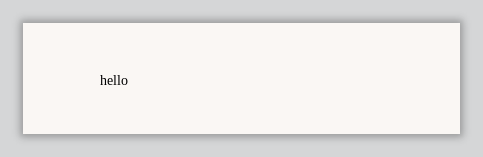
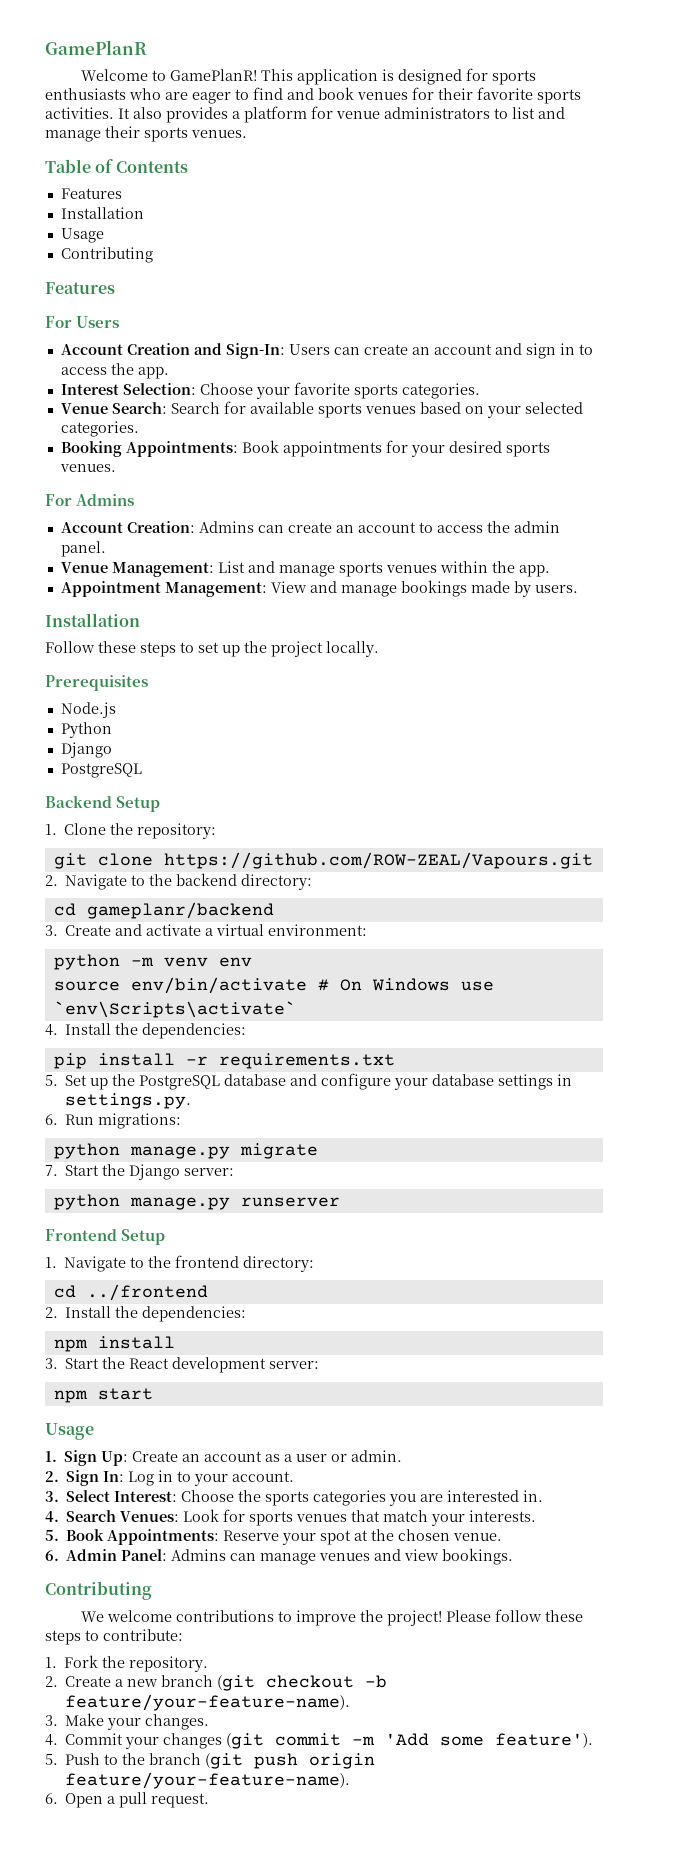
- hello
+ GamePlanR
+ Welcome to GamePlanR! This application is designed for sports enthusiasts who are eager to find and book venues for their favorite sports activities. It also provides a platform for venue administrators to list and manage their sports venues.
+ Table of Contents
+ Features
+ Installation
+ Usage
+ Contributing
+ Features
+ For Users
+ Account Creation and Sign-In: Users can create an account and sign in to access the app.
+ Interest Selection: Choose your favorite sports categories.
+ Venue Search: Search for available sports venues based on your selected categories.
+ Booking Appointments: Book appointments for your desired sports venues.
+ For Admins
+ Account Creation: Admins can create an account to access the admin panel.
+ Venue Management: List and manage sports venues within the app.
+ Appointment Management: View and manage bookings made by users.
+ Installation
+ Follow these steps to set up the project locally.
+ Prerequisites
+ Node.js
+ Python
+ Django
+ PostgreSQL
+ Backend Setup
+ 1. Clone the repository:
+ git clone https://github.com/ROW-ZEAL/Vapours.git
+ 2. Navigate to the backend directory:
+ cd gameplanr/backend
+ 3. Create and activate a virtual environment:
+ python -m venv env
+ source env/bin/activate # On Windows use `env\Scripts\activate`
+ 4. Install the dependencies:
+ pip install -r requirements.txt
+ 5. Set up the PostgreSQL database and configure your database settings in settings.py.
+ 6. Run migrations:
+ python manage.py migrate
+ 7. Start the Django server:
+ python manage.py runserver
+ Frontend Setup
+ 1. Navigate to the frontend directory:
+ cd ../frontend
+ 2. Install the dependencies:
+ npm install
+ 3. Start the React development server:
+ npm start
+ Usage
+ 1. Sign Up: Create an account as a user or admin.
+ 2. Sign In: Log in to your account.
+ 3. Select Interest: Choose the sports categories you are interested in.
+ 4. Search Venues: Look for sports venues that match your interests.
+ 5. Book Appointments: Reserve your spot at the chosen venue.
+ 6. Admin Panel: Admins can manage venues and view bookings.
+ Contributing
+ We welcome contributions to improve the project! Please follow these steps to contribute:
+ 1. Fork the repository.
+ 2. Create a new branch (git checkout -b feature/your-feature-name).
+ 3. Make your changes.
+ 4. Commit your changes (git commit -m 'Add some feature').
+ 5. Push to the branch (git push origin feature/your-feature-name).
+ 6. Open a pull request.

